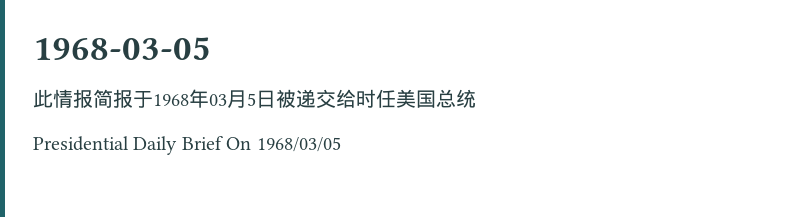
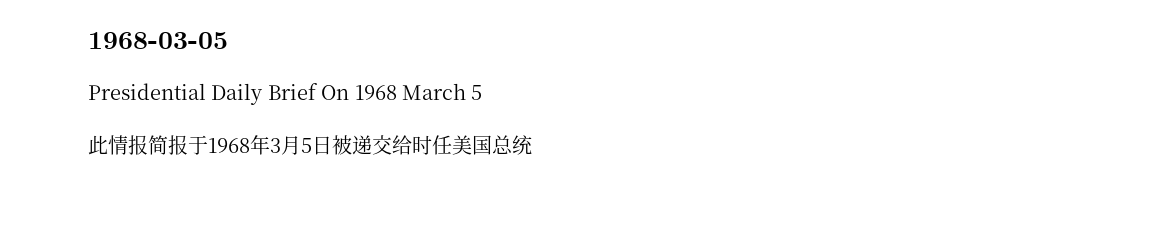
+ Presidential Daily Brief On 1968 March 5
- 此情报简报于1968年03月5日被递交给时任美国总统
+ 此情报简报于1968年3月5日被递交给时任美国总统
- Presidential Daily Brief On 1968/03/05

